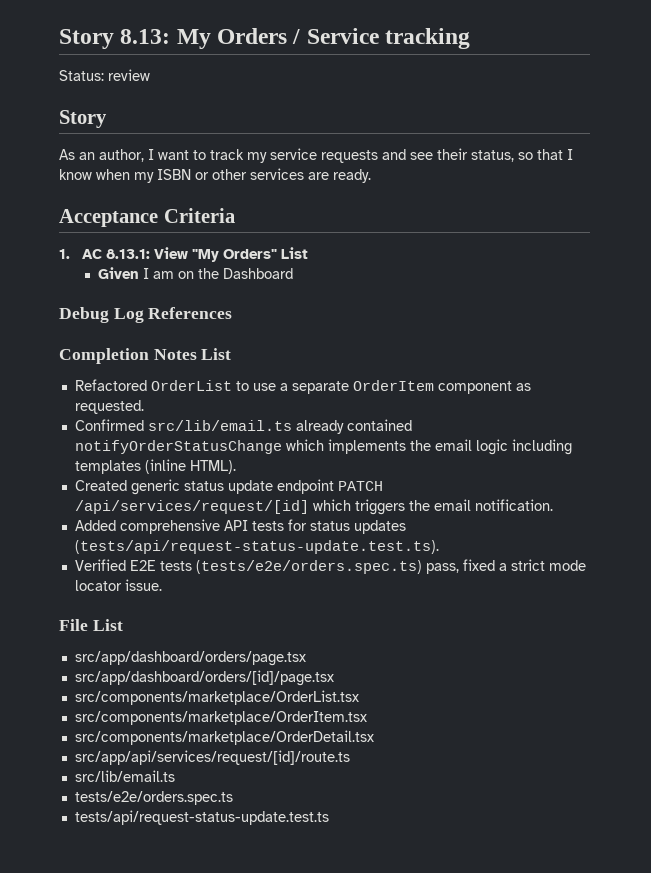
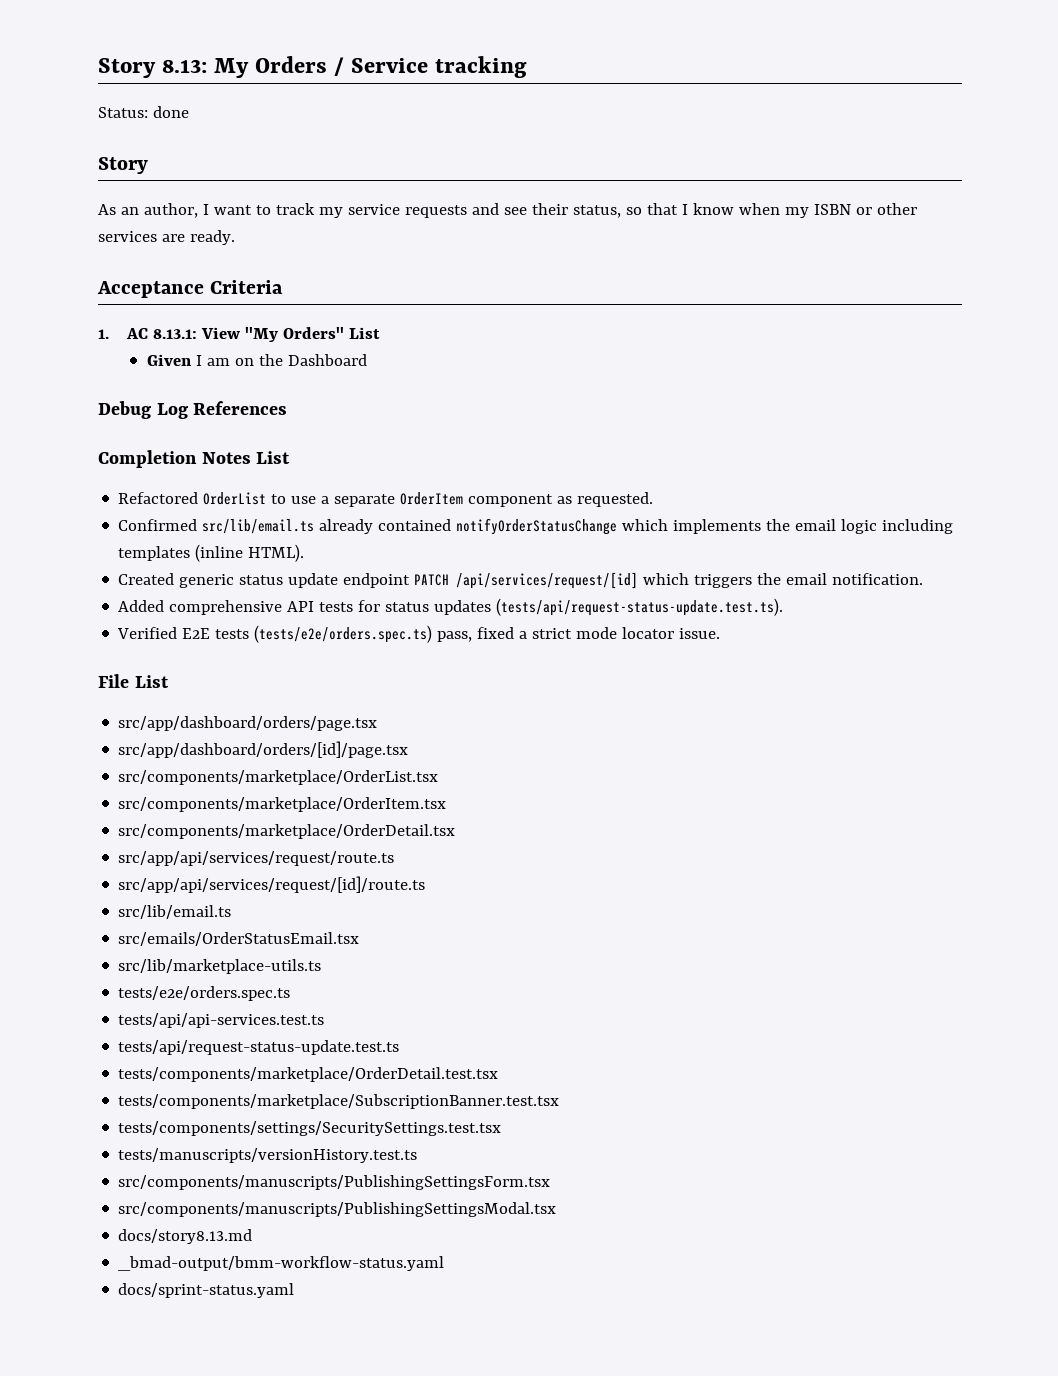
- Status: review
+ Status: done
+ src/app/api/services/request/route.ts
+ src/emails/OrderStatusEmail.tsx
+ src/lib/marketplace-utils.ts
+ tests/api/api-services.test.ts
+ tests/components/marketplace/OrderDetail.test.tsx
+ tests/components/marketplace/SubscriptionBanner.test.tsx
+ tests/components/settings/SecuritySettings.test.tsx
+ tests/manuscripts/versionHistory.test.ts
+ src/components/manuscripts/PublishingSettingsForm.tsx
+ src/components/manuscripts/PublishingSettingsModal.tsx
+ docs/story8.13.md
+ _bmad-output/bmm-workflow-status.yaml
+ docs/sprint-status.yaml

